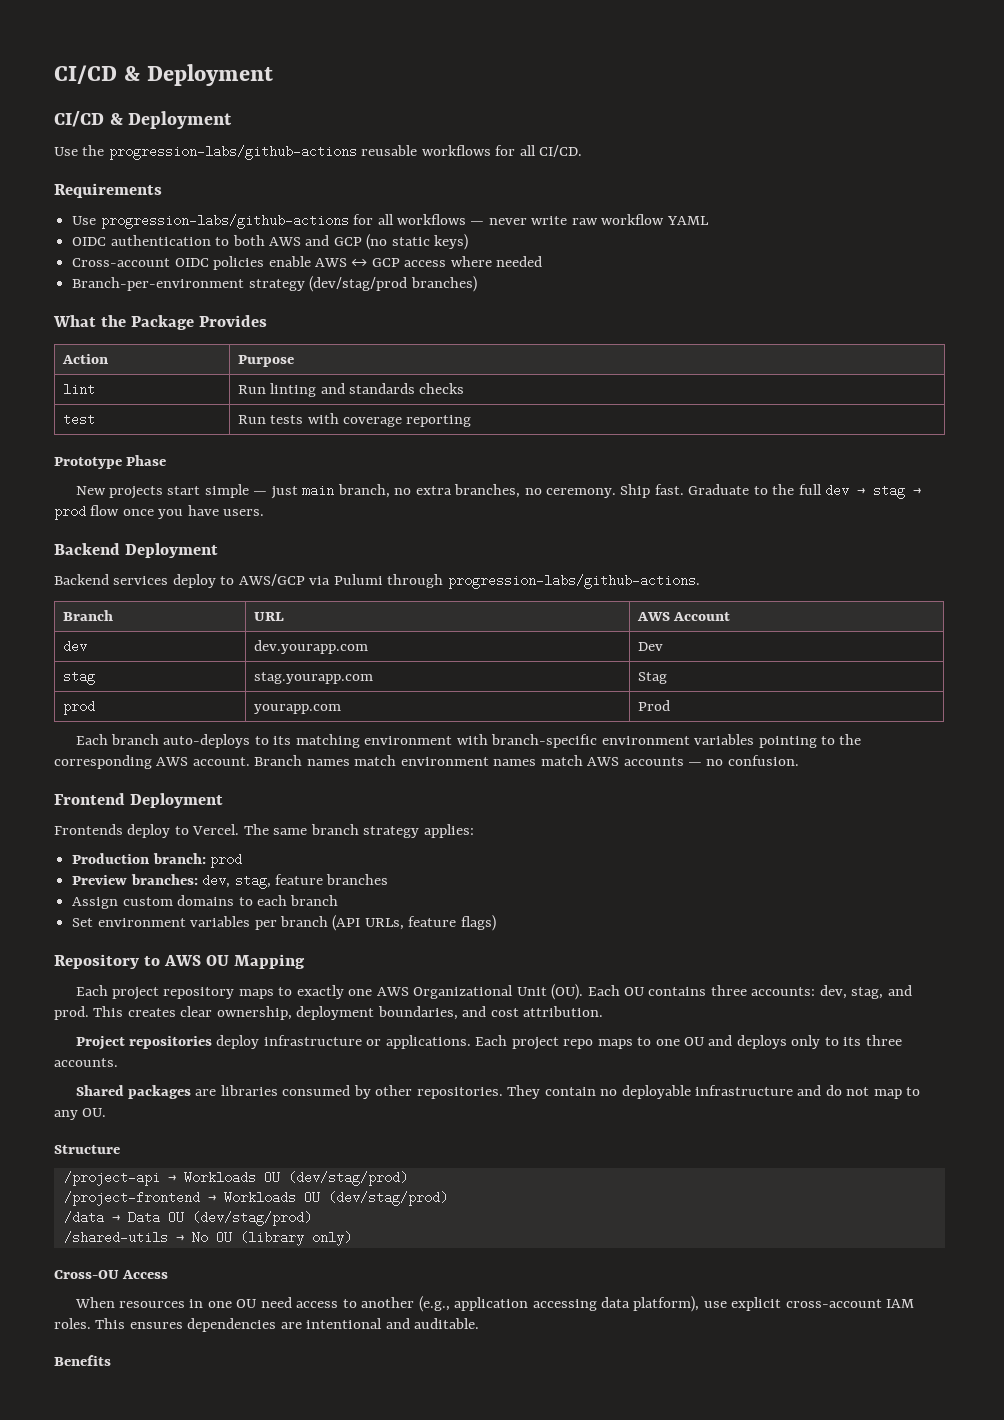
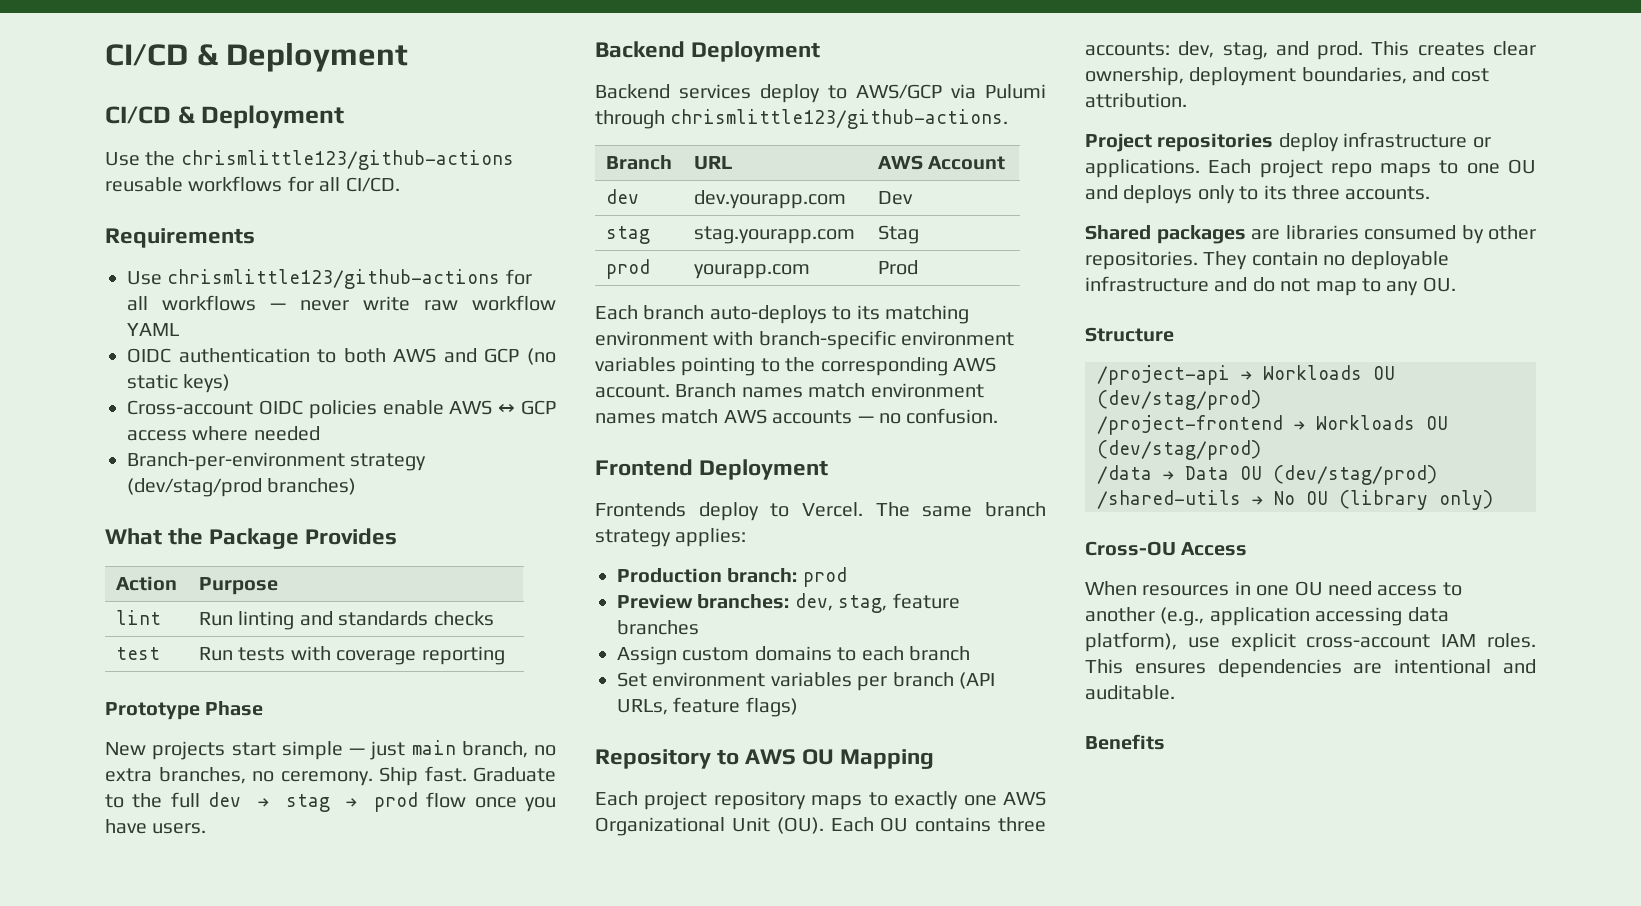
- Use the progression-labs/github-actions reusable workflows for all CI/CD.
+ Use the chrismlittle123/github-actions reusable workflows for all CI/CD.
- Use progression-labs/github-actions for all workflows — never write raw workflow YAML
+ Use chrismlittle123/github-actions for all workflows — never write raw workflow YAML
- Backend services deploy to AWS/GCP via Pulumi through progression-labs/github-actions.
+ Backend services deploy to AWS/GCP via Pulumi through chrismlittle123/github-actions.

